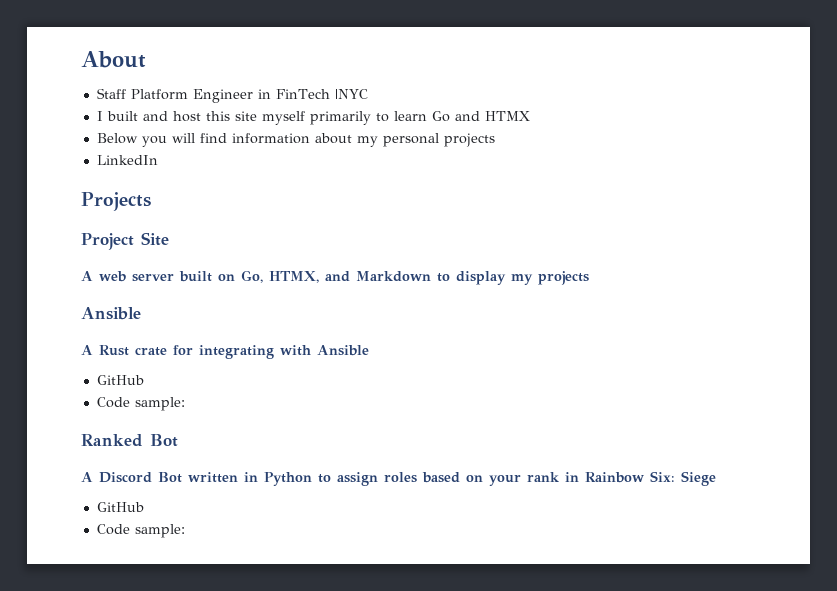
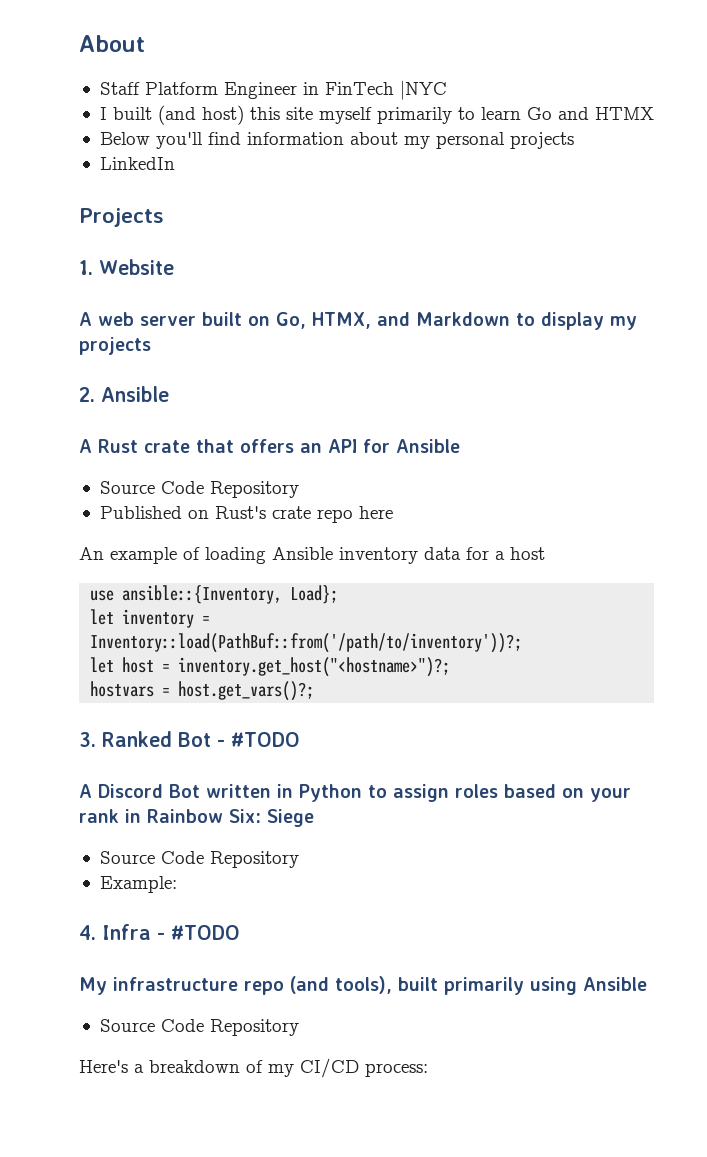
- I built and host this site myself primarily to learn Go and HTMX
+ I built (and host) this site myself primarily to learn Go and HTMX
- Below you will find information about my personal projects
+ Below you'll find information about my personal projects
- Project Site
+ 1. Website
  A web server built on Go, HTMX, and Markdown to display my projects
- Ansible
+ 2. Ansible
- A Rust crate for integrating with Ansible
- GitHub
- Code sample:
- Ranked Bot
+ A Rust crate that offers an API for Ansible
+ Source Code Repository
+ Published on Rust's crate repo here
+ An example of loading Ansible inventory data for a host
+ use ansible::{Inventory, Load};
+ let inventory = Inventory::load(PathBuf::from('/path/to/inventory'))?;
+ let host = inventory.get_host("<hostname>")?;
+ hostvars = host.get_vars()?;
+ 3. Ranked Bot - #TODO
  A Discord Bot written in Python to assign roles based on your rank in Rainbow Six: Siege
- GitHub
- Code sample:
+ Source Code Repository
+ Example:
+ 4. Infra - #TODO
+ My infrastructure repo (and tools), built primarily using Ansible
+ Source Code Repository
+ Here's a breakdown of my CI/CD process:

